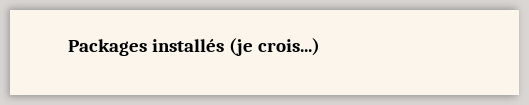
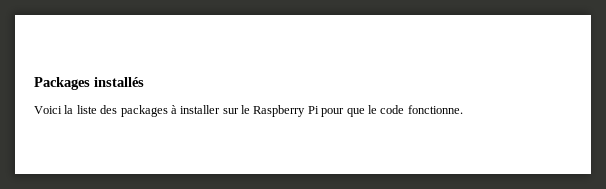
- Packages installés (je crois...)
+ Packages installés
+ Voici la liste des packages à installer sur le Raspberry Pi pour que le code fonctionne.

